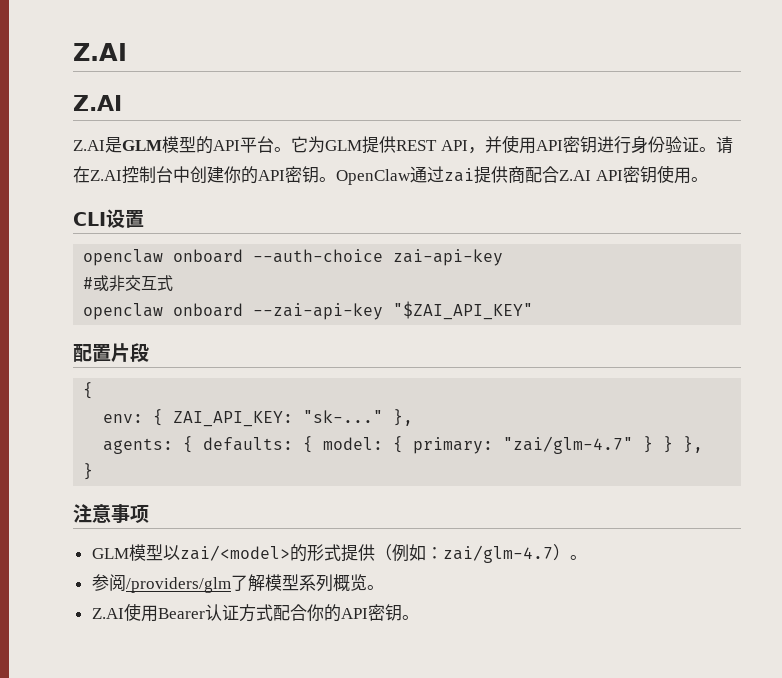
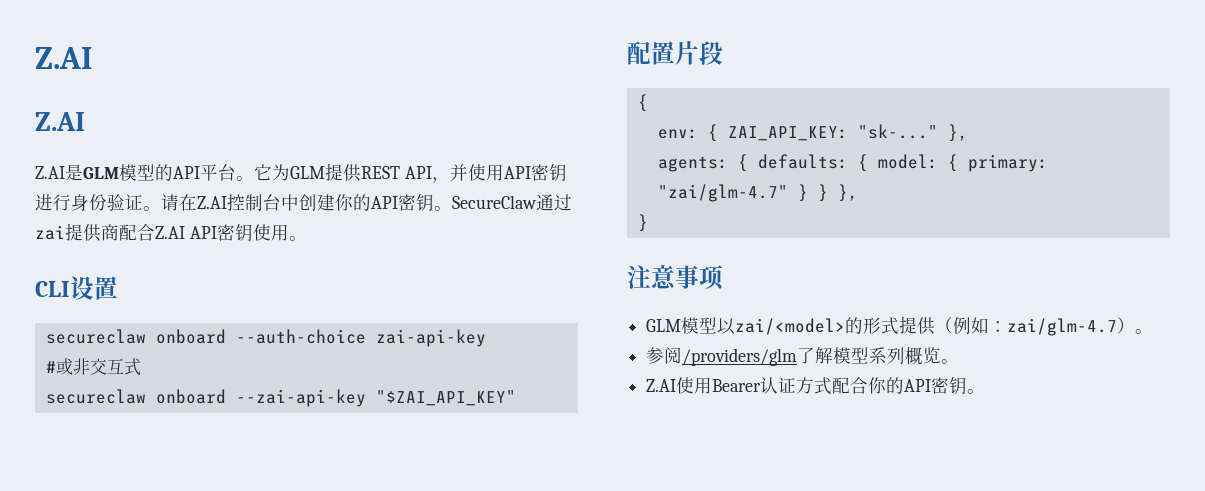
- OpenClaw通过zai提供商配合Z.AI API密钥使用。
+ SecureClaw通过zai提供商配合Z.AI API密钥使用。
- openclaw onboard --auth-choice zai-api-key
+ secureclaw onboard --auth-choice zai-api-key
- openclaw onboard --zai-api-key "$ZAI_API_KEY"
+ secureclaw onboard --zai-api-key "$ZAI_API_KEY"

